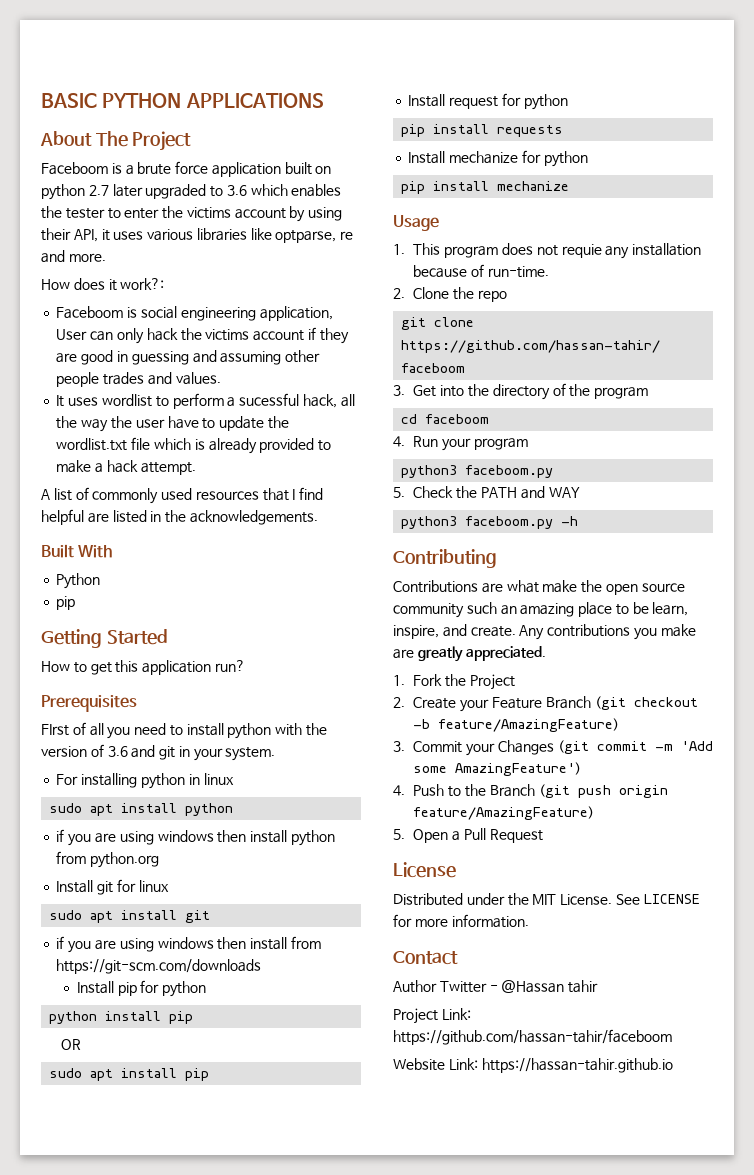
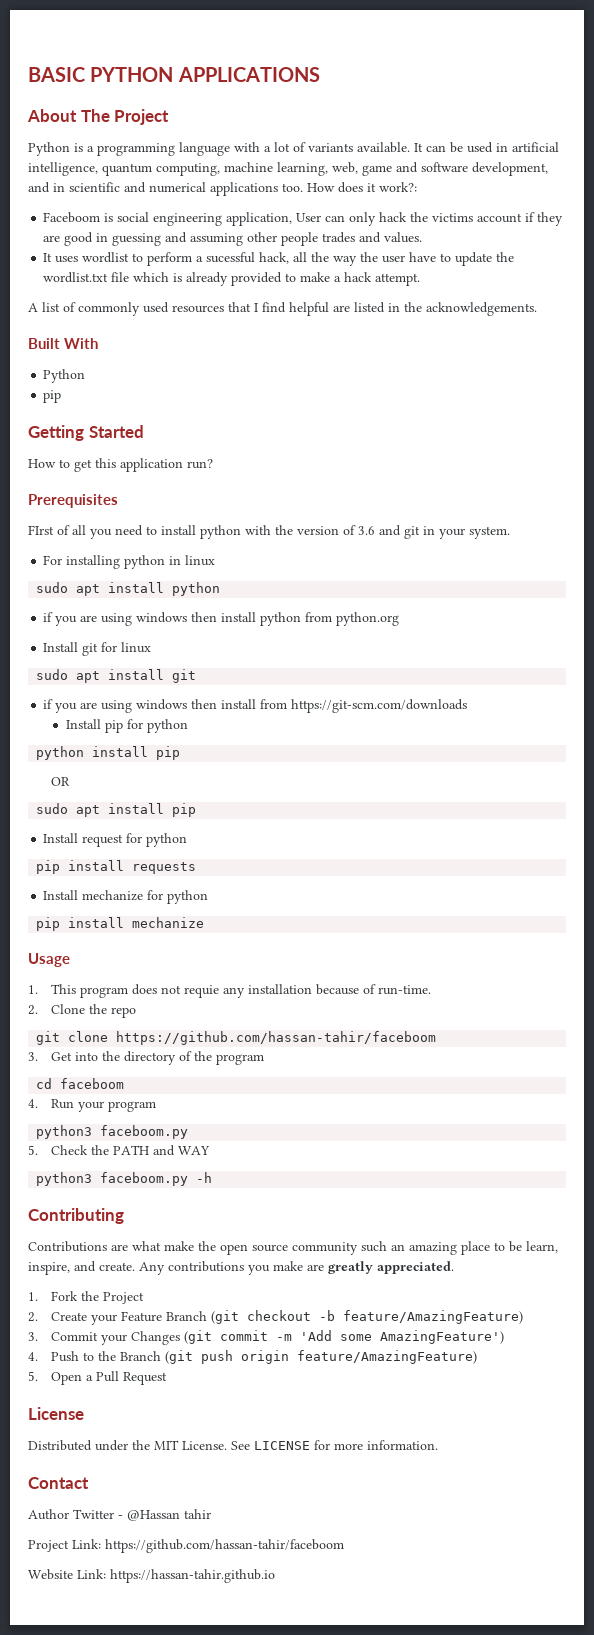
- Faceboom is a brute force application built on python 2.7 later upgraded to 3.6 which enables the tester to enter the victims account by using their API, it uses various libraries like optparse, re and more.
- How does it work?:
+ Python is a programming language with a lot of variants available. It can be used in artificial intelligence, quantum computing, machine learning, web, game and software development, and in scientific and numerical applications too. How does it work?:

